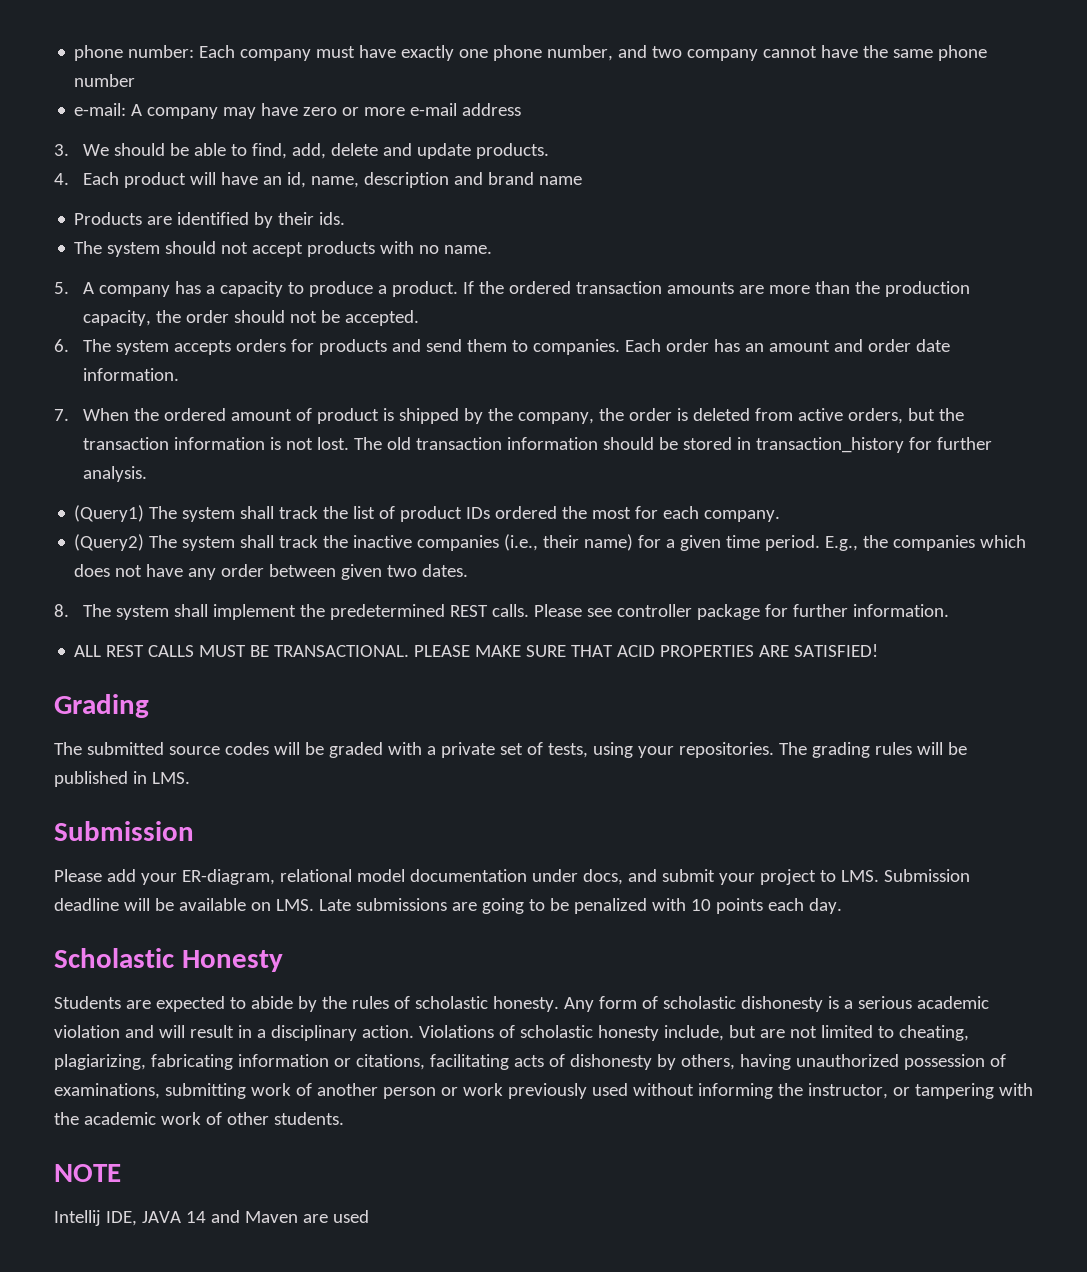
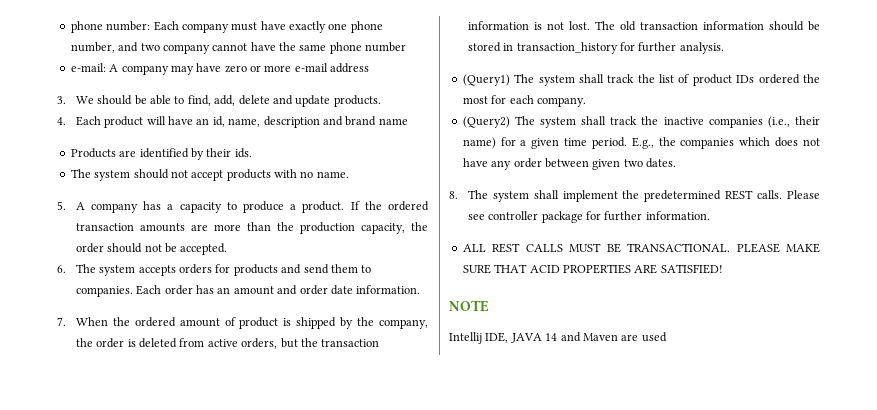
- Grading
- The submitted source codes will be graded with a private set of tests, using your repositories. The grading rules will be published in LMS.
- Submission
- Please add your ER-diagram, relational model documentation under docs, and submit your project to LMS. Submission deadline will be available on LMS. Late submissions are going to be penalized with 10 points each day.
- Scholastic Honesty
- Students are expected to abide by the rules of scholastic honesty. Any form of scholastic dishonesty is a serious academic violation and will result in a disciplinary action. Violations of scholastic honesty include, but are not limited to cheating, plagiarizing, fabricating information or citations, facilitating acts of dishonesty by others, having unauthorized possession of examinations, submitting work of another person or work previously used without informing the instructor, or tampering with the academic work of other students.

